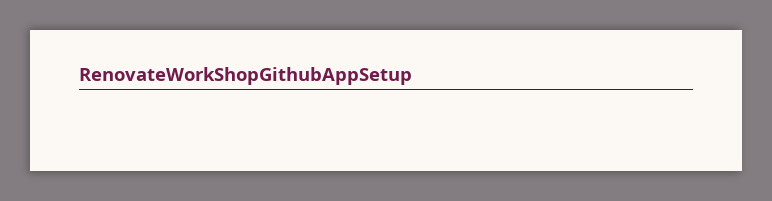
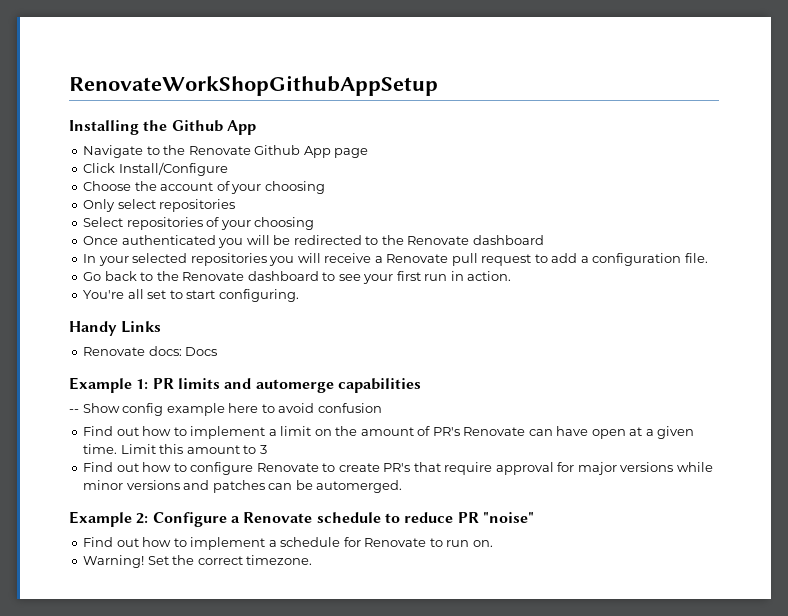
+ Installing the Github App
+ Navigate to the Renovate Github App page
+ Click Install/Configure
+ Choose the account of your choosing
+ Only select repositories
+ Select repositories of your choosing
+ Once authenticated you will be redirected to the Renovate dashboard
+ In your selected repositories you will receive a Renovate pull request to add a configuration file.
+ Go back to the Renovate dashboard to see your first run in action.
+ You're all set to start configuring.
+ Handy Links
+ Renovate docs: Docs
+ Example 1: PR limits and automerge capabilities
+ -- Show config example here to avoid confusion
+ Find out how to implement a limit on the amount of PR's Renovate can have open at a given time. Limit this amount to 3
+ Find out how to configure Renovate to create PR's that require approval for major versions while minor versions and patches can be automerged.
+ Example 2: Configure a Renovate schedule to reduce PR "noise"
+ Find out how to implement a schedule for Renovate to run on.
+ Warning! Set the correct timezone.

